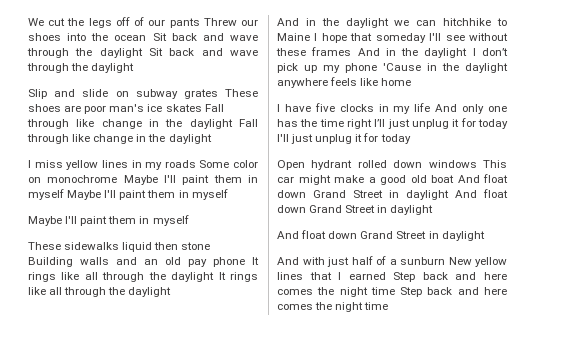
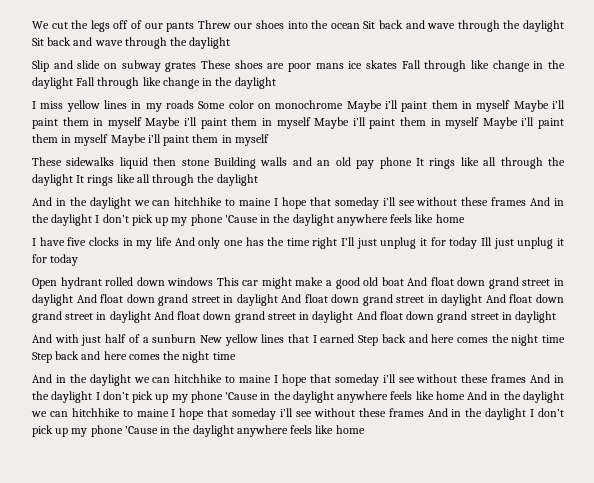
- Slip and slide on subway grates These shoes are poor man's ice skates Fall through like change in the daylight Fall through like change in the daylight
+ Slip and slide on subway grates These shoes are poor mans ice skates Fall through like change in the daylight Fall through like change in the daylight
- I miss yellow lines in my roads Some color on monochrome Maybe I'll paint them in myself Maybe I'll paint them in myself
- Maybe I'll paint them in myself
+ I miss yellow lines in my roads Some color on monochrome Maybe i’ll paint them in myself Maybe i’ll paint them in myself Maybe i’ll paint them in myself Maybe i’ll paint them in myself Maybe i’ll paint them in myself Maybe i’ll paint them in myself
  These sidewalks liquid then stone Building walls and an old pay phone It rings like all through the daylight It rings like all through the daylight
- And in the daylight we can hitchhike to Maine I hope that someday I'll see without these frames And in the daylight I don’t pick up my phone 'Cause in the daylight anywhere feels like home
+ And in the daylight we can hitchhike to maine I hope that someday i’ll see without these frames And in the daylight I don’t pick up my phone 'Cause in the daylight anywhere feels like home
- I have five clocks in my life And only one has the time right I’ll just unplug it for today I'll just unplug it for today
+ I have five clocks in my life And only one has the time right I’ll just unplug it for today Ill just unplug it for today
- Open hydrant rolled down windows This car might make a good old boat And float down Grand Street in daylight And float down Grand Street in daylight
- And float down Grand Street in daylight
+ Open hydrant rolled down windows This car might make a good old boat And float down grand street in daylight And float down grand street in daylight And float down grand street in daylight And float down grand street in daylight And float down grand street in daylight And float down grand street in daylight
+ And in the daylight we can hitchhike to maine I hope that someday i’ll see without these frames And in the daylight I don’t pick up my phone 'Cause in the daylight anywhere feels like home And in the daylight we can hitchhike to maine I hope that someday i’ll see without these frames And in the daylight I don’t pick up my phone 'Cause in the daylight anywhere feels like home

